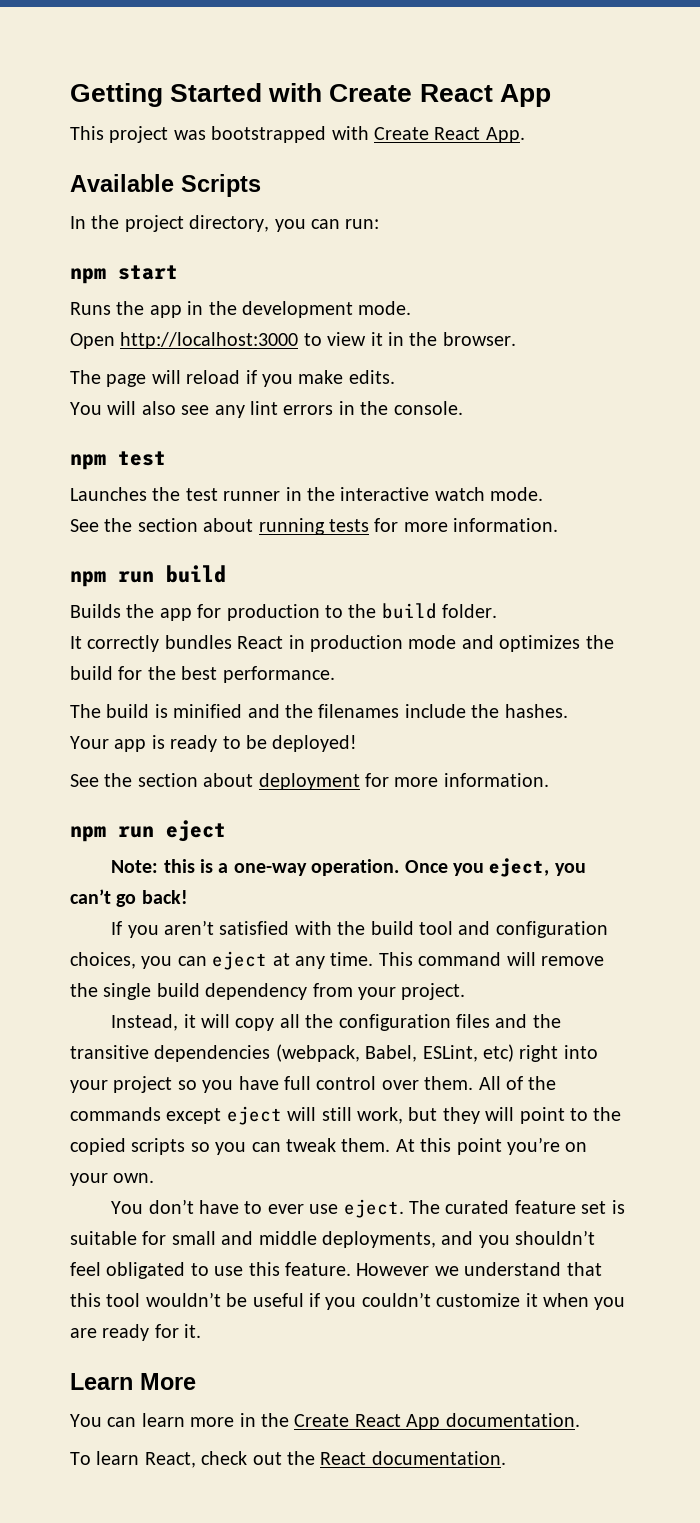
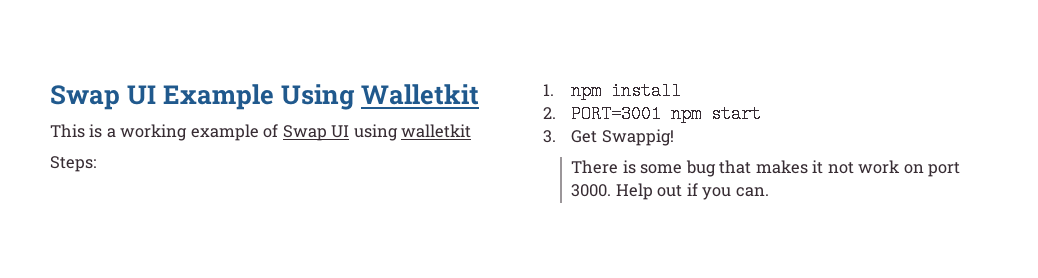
- Getting Started with Create React App
- This project was bootstrapped with Create React App.
- Available Scripts
- In the project directory, you can run:
- npm start
- Runs the app in the development mode.
- Open http://localhost:3000 to view it in the browser.
- The page will reload if you make edits.
- You will also see any lint errors in the console.
- npm test
- Launches the test runner in the interactive watch mode.
- See the section about running tests for more information.
- npm run build
- Builds the app for production to the build folder.
- It correctly bundles React in production mode and optimizes the build for the best performance.
- The build is minified and the filenames include the hashes.
- Your app is ready to be deployed!
- See the section about deployment for more information.
- npm run eject
- Note: this is a one-way operation. Once you eject, you can’t go back!
- If you aren’t satisfied with the build tool and configuration choices, you can eject at any time. This command will remove the single build dependency from your project.
- Instead, it will copy all the configuration files and the transitive dependencies (webpack, Babel, ESLint, etc) right into your project so you have full control over them. All of the commands except eject will still work, but they will point to the copied scripts so you can tweak them. At this point you’re on your own.
- You don’t have to ever use eject. The curated feature set is suitable for small and middle deployments, and you shouldn’t feel obligated to use this feature. However we understand that this tool wouldn’t be useful if you couldn’t customize it when you are ready for it.
- Learn More
- You can learn more in the Create React App documentation.
- To learn React, check out the React documentation.
+ Swap UI Example Using Walletkit
+ This is a working example of Swap UI using walletkit
+ Steps:
+ 1. npm install
+ 2. PORT=3001 npm start
+ 3. Get Swappig!
+ There is some bug that makes it not work on port 3000. Help out if you can.

